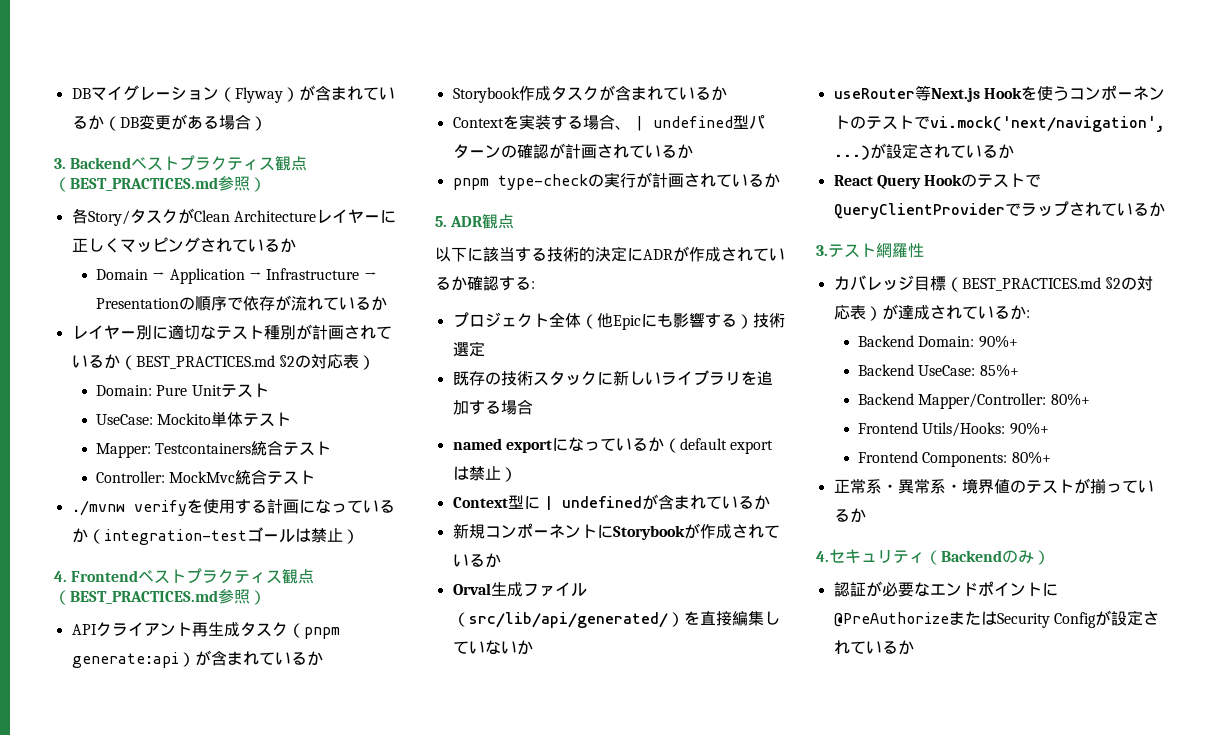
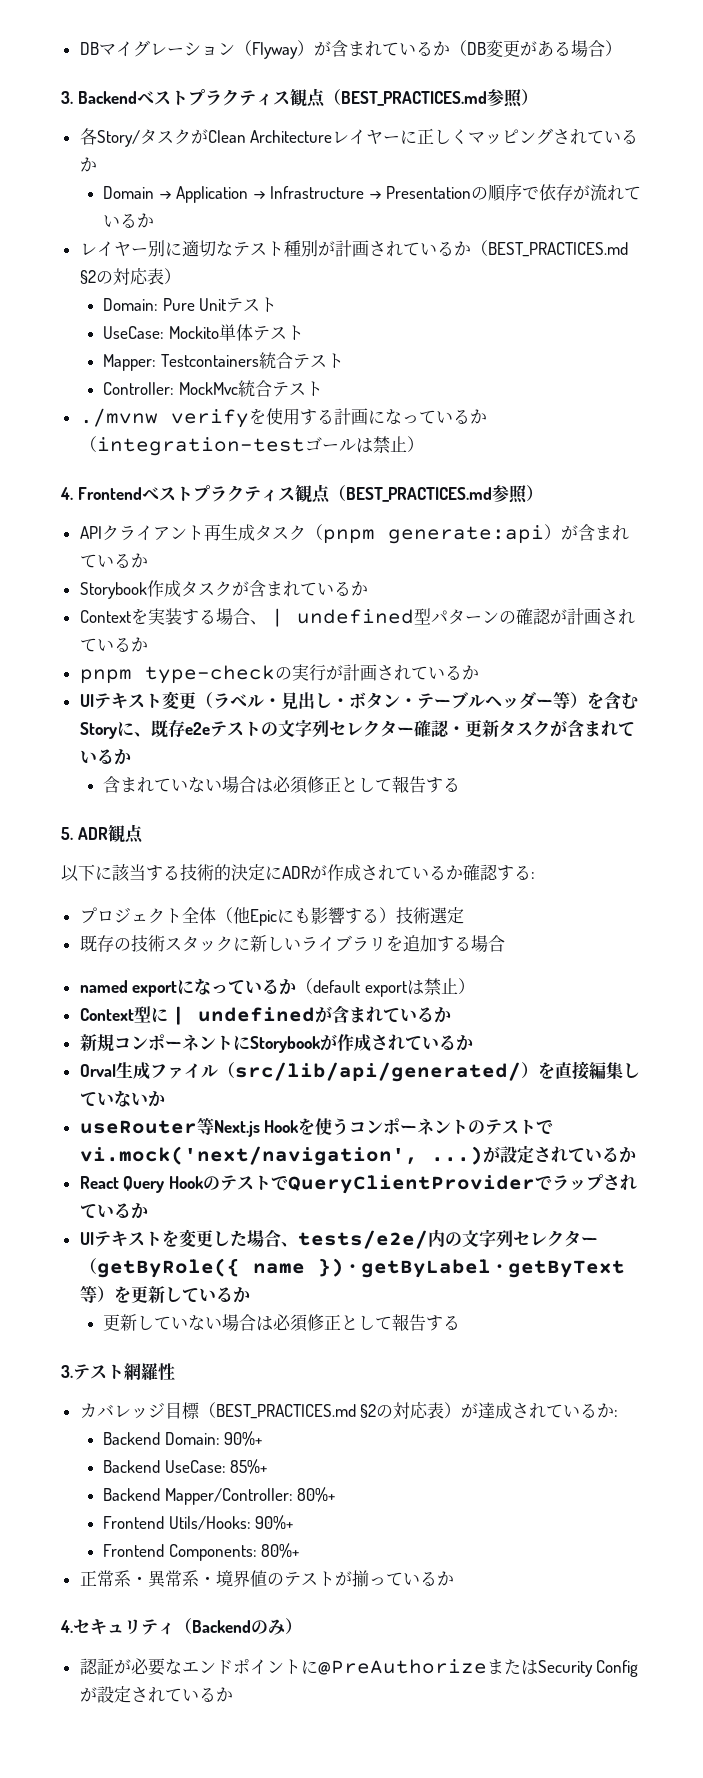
+ UIテキスト変更（ラベル・見出し・ボタン・テーブルヘッダー等）を含むStoryに、既存e2eテストの文字列セレクター確認・更新タスクが含まれているか
+ 含まれていない場合は必須修正として報告する
+ UIテキストを変更した場合、tests/e2e/内の文字列セレクター（getByRole({ name })・getByLabel・getByText等）を更新しているか
+ 更新していない場合は必須修正として報告する

